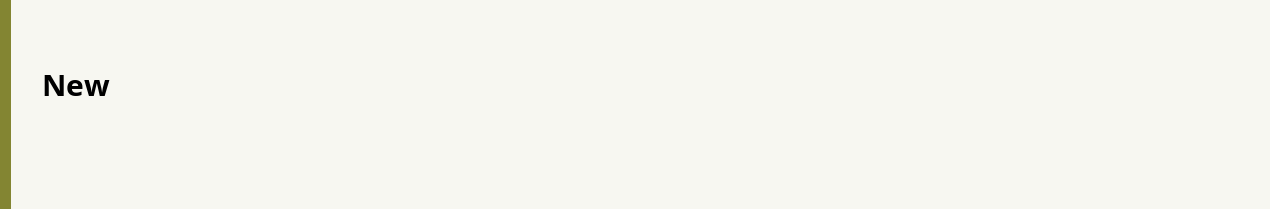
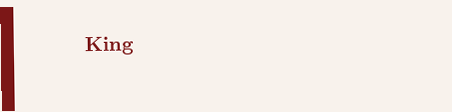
- New
+ King

